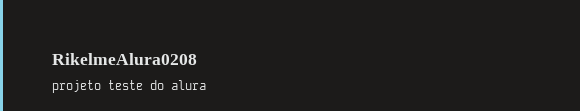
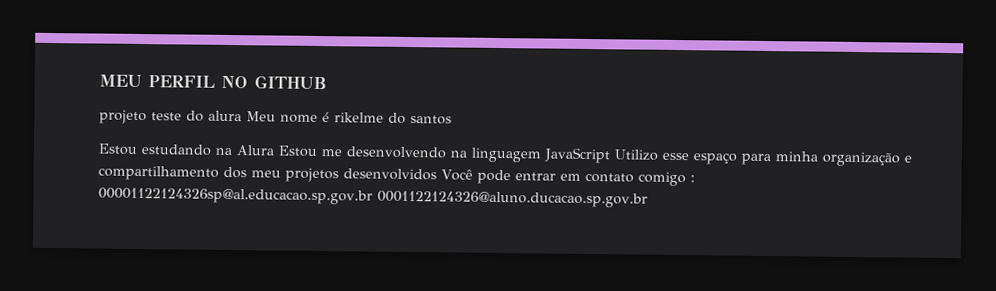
- RikelmeAlura0208
+ MEU PERFIL NO GITHUB
- projeto teste do alura
+ projeto teste do alura Meu nome é rikelme do santos
+ Estou estudando na Alura Estou me desenvolvendo na linguagem JavaScript Utilizo esse espaço para minha organização e compartilhamento dos meu projetos desenvolvidos Você pode entrar em contato comigo : 00001122124326sp@al.educacao.sp.gov.br 0001122124326@aluno.ducacao.sp.gov.br

